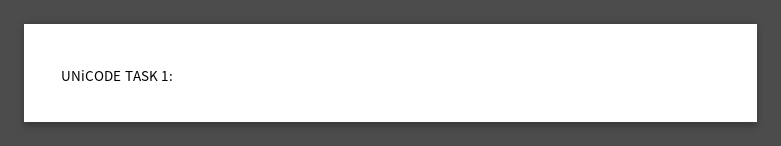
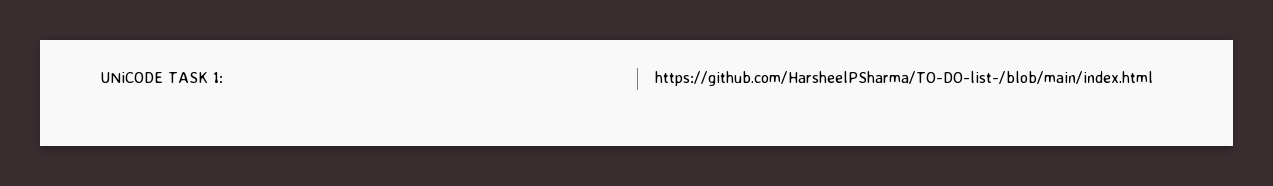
- UNiCODE TASK 1:
+ UNiCODE TASK 1: https://github.com/HarsheelPSharma/TO-DO-list-/blob/main/index.html

